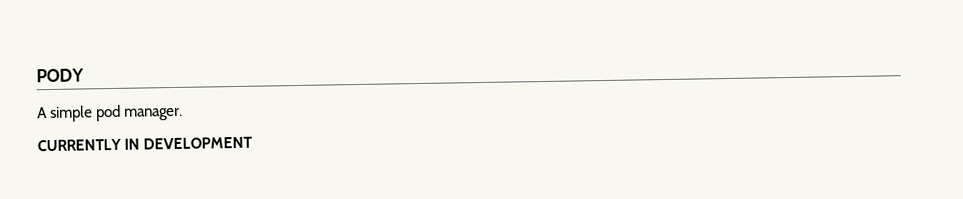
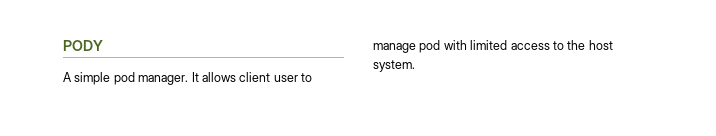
- A simple pod manager.
- CURRENTLY IN DEVELOPMENT
+ A simple pod manager. It allows client user to manage pod with limited access to the host system.

